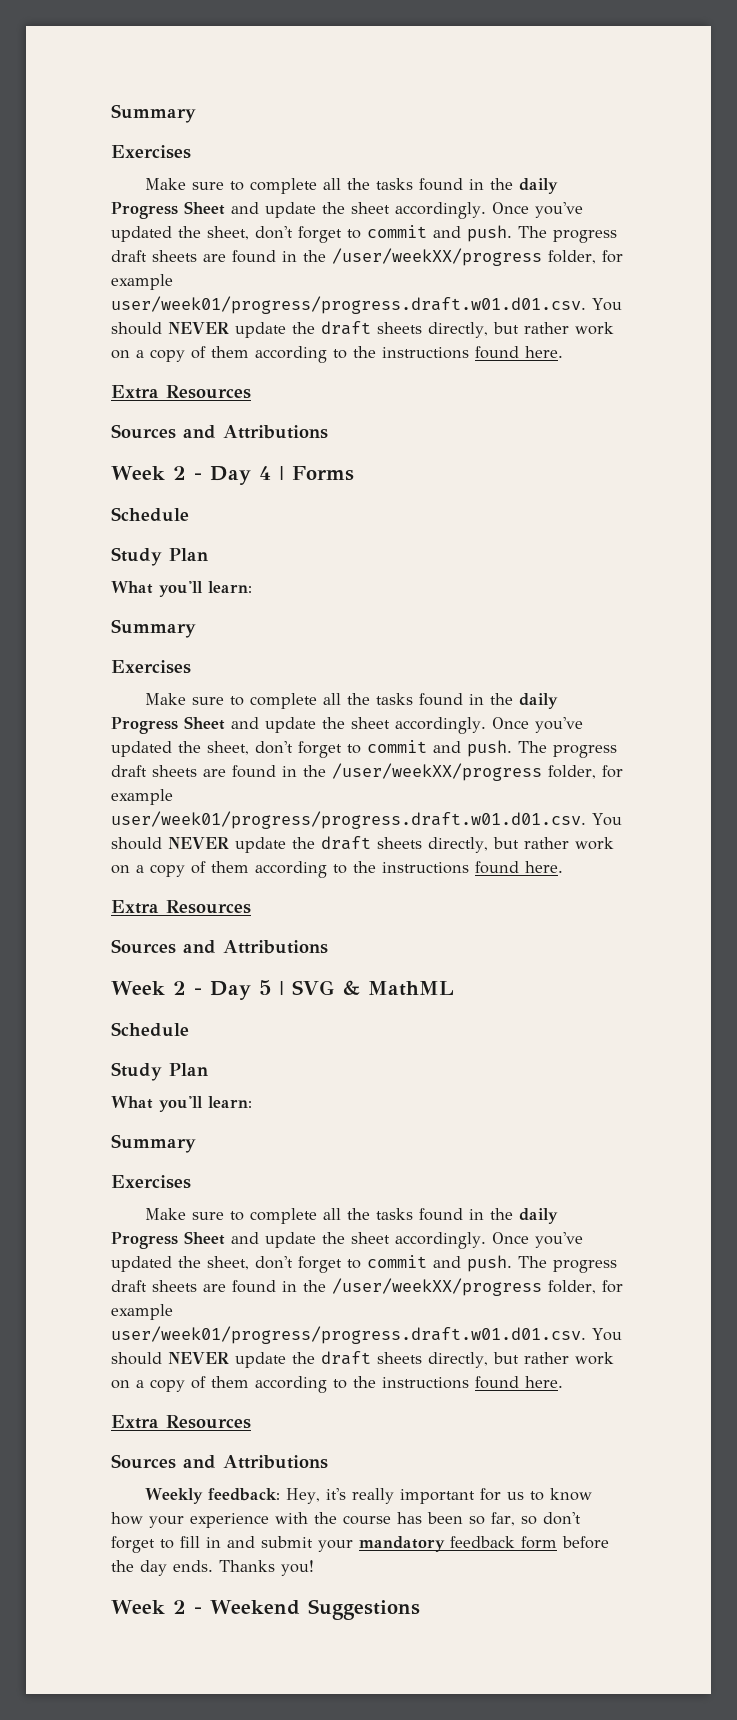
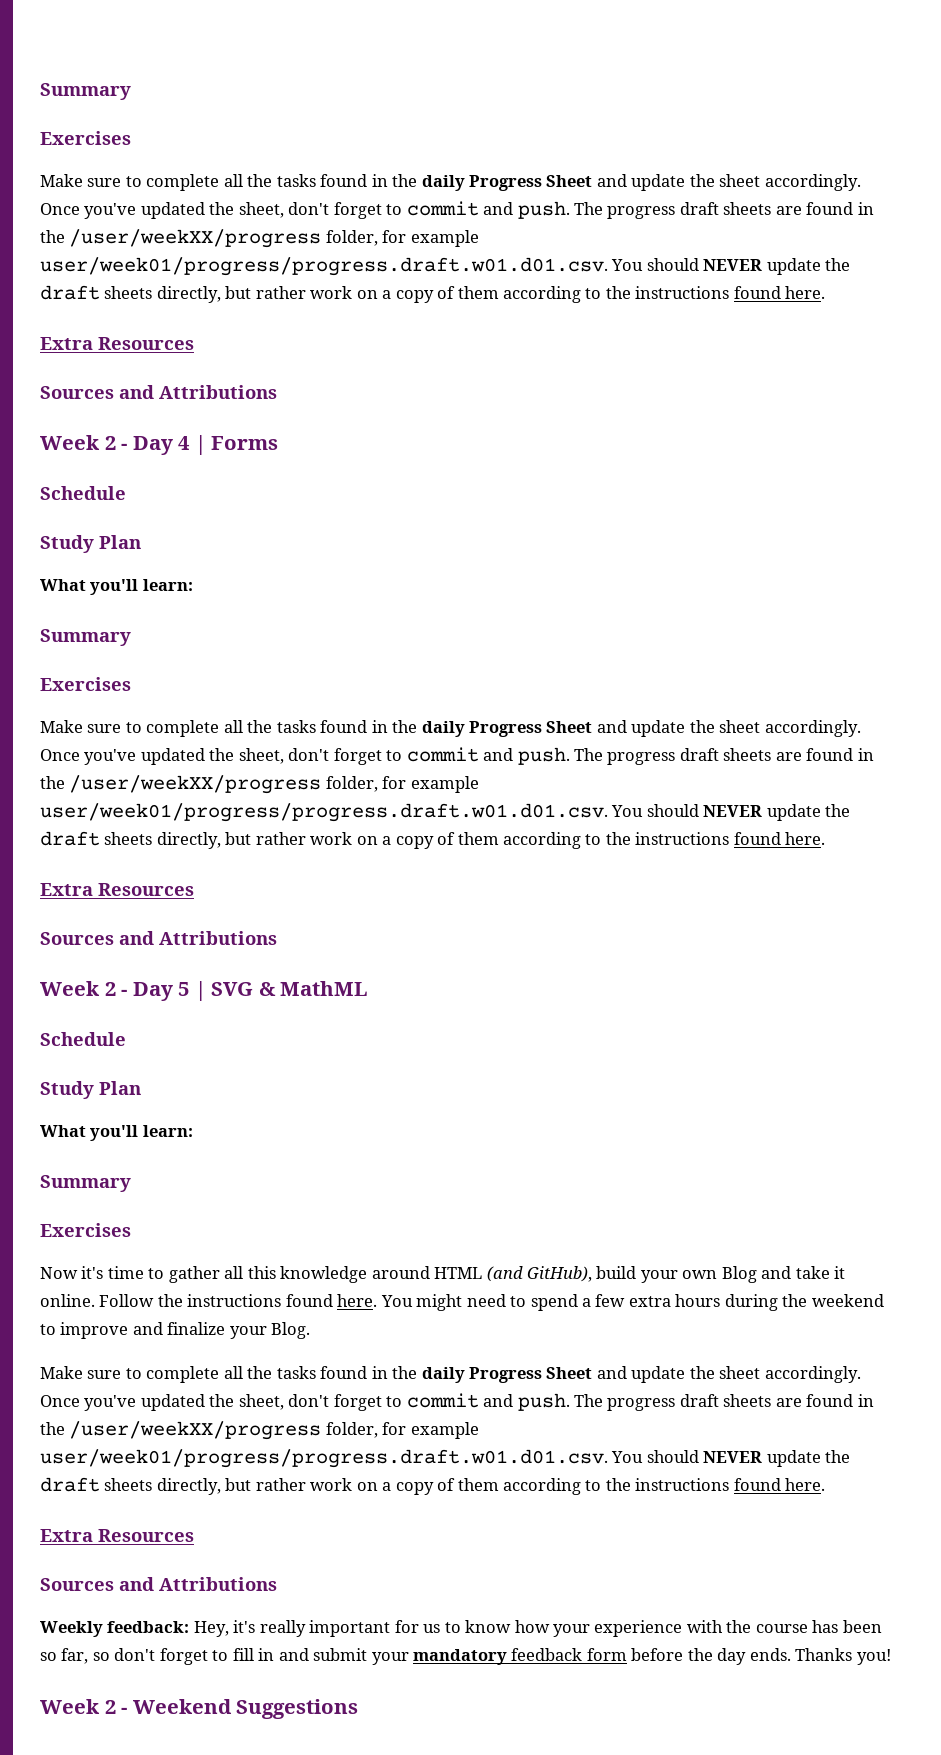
+ Now it's time to gather all this knowledge around HTML (and GitHub), build your own Blog and take it online. Follow the instructions found here. You might need to spend a few extra hours during the weekend to improve and finalize your Blog.

